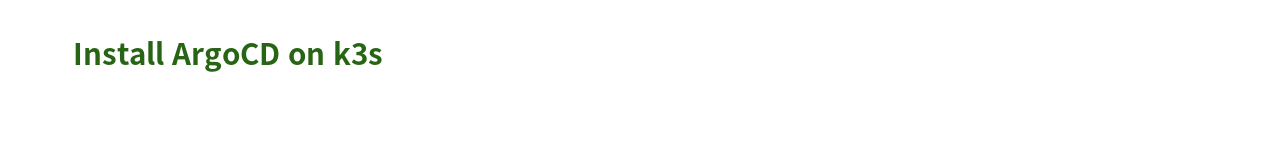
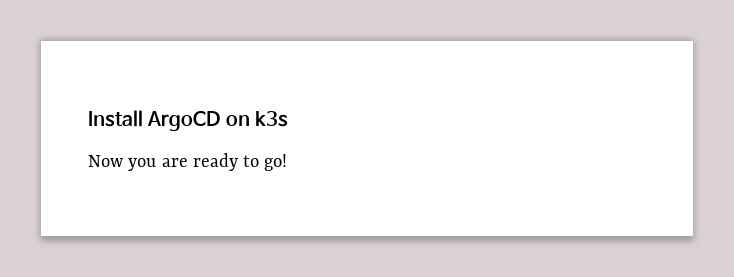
+ Now you are ready to go!

